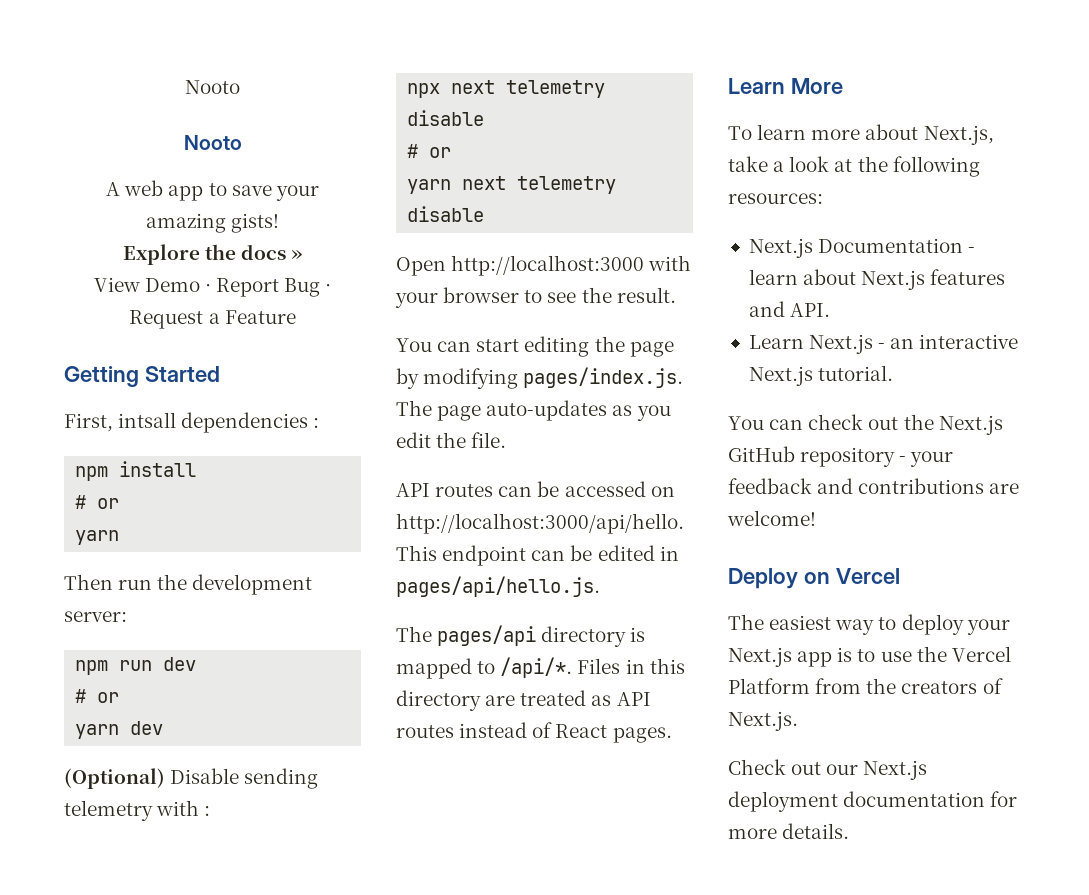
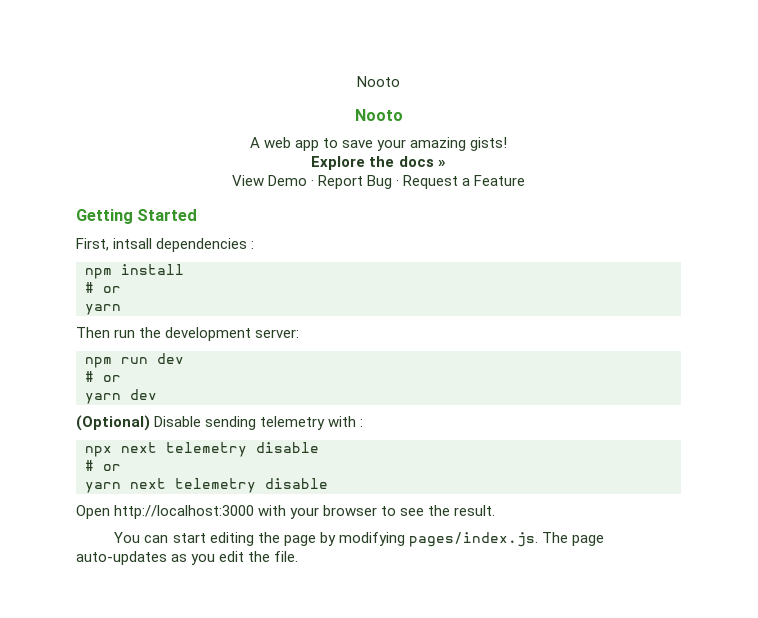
- API routes can be accessed on http://localhost:3000/api/hello. This endpoint can be edited in pages/api/hello.js.
- The pages/api directory is mapped to /api/*. Files in this directory are treated as API routes instead of React pages.
- Learn More
- To learn more about Next.js, take a look at the following resources:
- Next.js Documentation - learn about Next.js features and API.
- Learn Next.js - an interactive Next.js tutorial.
- You can check out the Next.js GitHub repository - your feedback and contributions are welcome!
- Deploy on Vercel
- The easiest way to deploy your Next.js app is to use the Vercel Platform from the creators of Next.js.
- Check out our Next.js deployment documentation for more details.

